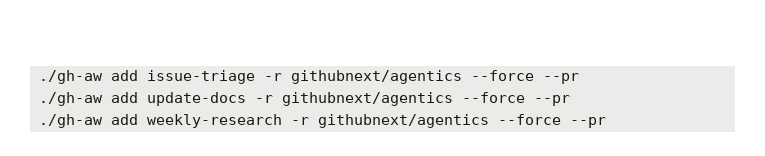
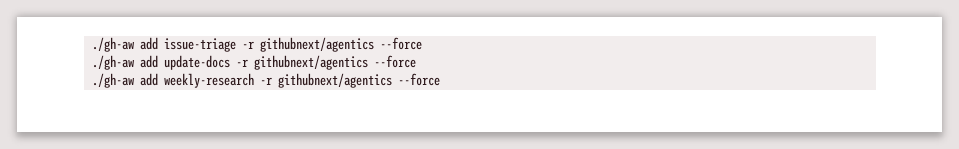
- ./gh-aw add issue-triage -r githubnext/agentics --force --pr
+ ./gh-aw add issue-triage -r githubnext/agentics --force
- ./gh-aw add update-docs -r githubnext/agentics --force --pr
+ ./gh-aw add update-docs -r githubnext/agentics --force
- ./gh-aw add weekly-research -r githubnext/agentics --force --pr
+ ./gh-aw add weekly-research -r githubnext/agentics --force

